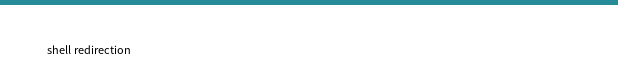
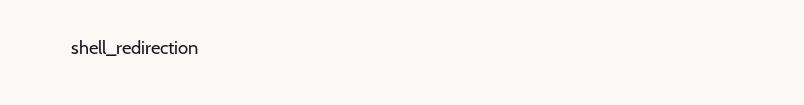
- shell redirection
+ shell_redirection

